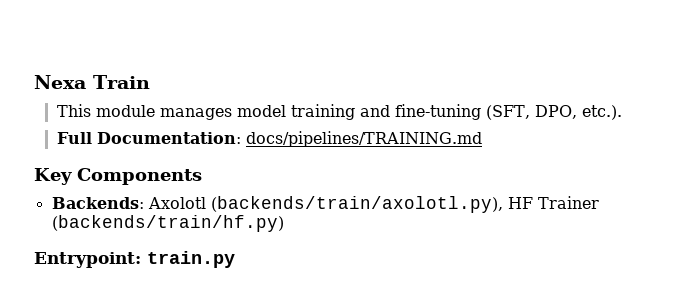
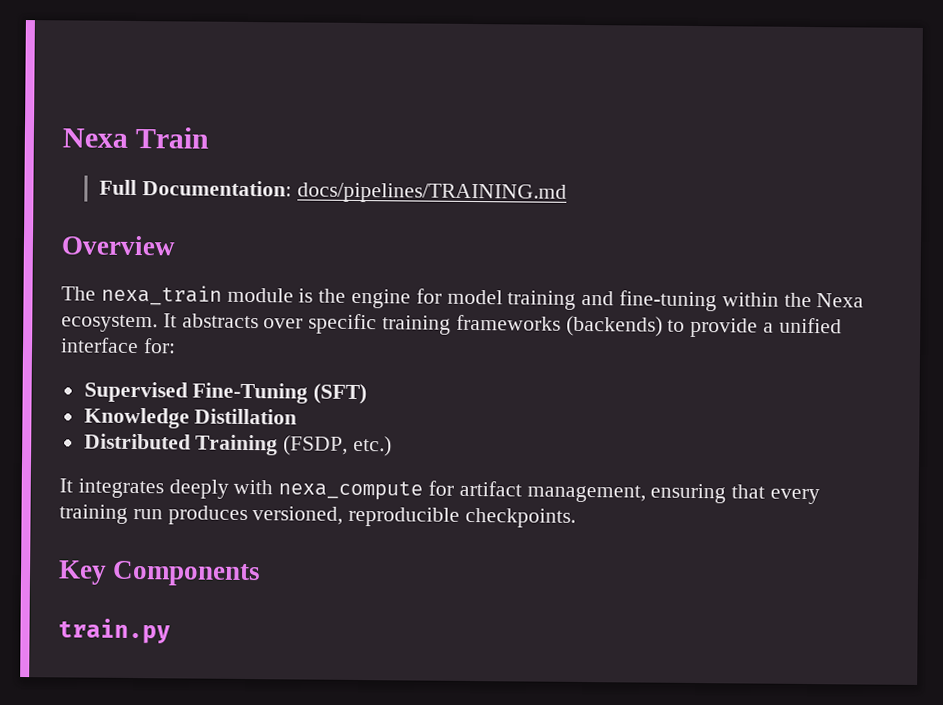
- This module manages model training and fine-tuning (SFT, DPO, etc.).
  Full Documentation: docs/pipelines/TRAINING.md
+ Overview
+ The nexa_train module is the engine for model training and fine-tuning within the Nexa ecosystem. It abstracts over specific training frameworks (backends) to provide a unified interface for:
+ Supervised Fine-Tuning (SFT)
+ Knowledge Distillation
+ Distributed Training (FSDP, etc.)
+ It integrates deeply with nexa_compute for artifact management, ensuring that every training run produces versioned, reproducible checkpoints.
  Key Components
- Backends: Axolotl (backends/train/axolotl.py), HF Trainer (backends/train/hf.py)
- Entrypoint: train.py
+ train.py

